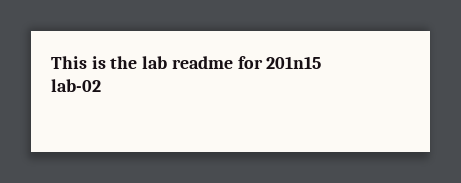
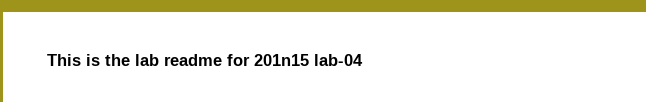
- This is the lab readme for 201n15 lab-02
+ This is the lab readme for 201n15 lab-04

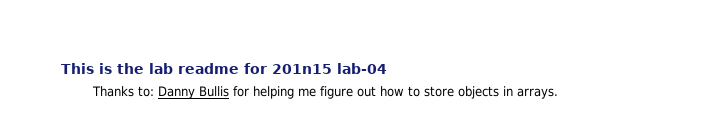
+ Thanks to: Danny Bullis for helping me figure out how to store objects in arrays.

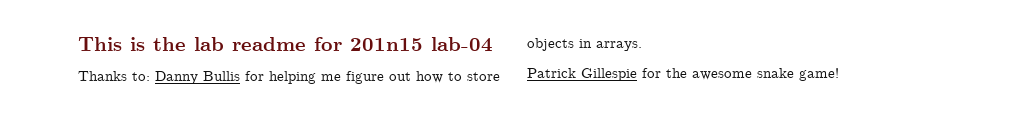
+ Patrick Gillespie for the awesome snake game!

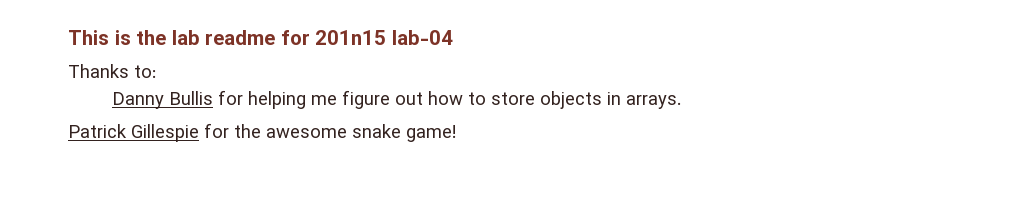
- Thanks to: Danny Bullis for helping me figure out how to store objects in arrays.
+ Thanks to:
+ Danny Bullis for helping me figure out how to store objects in arrays.

